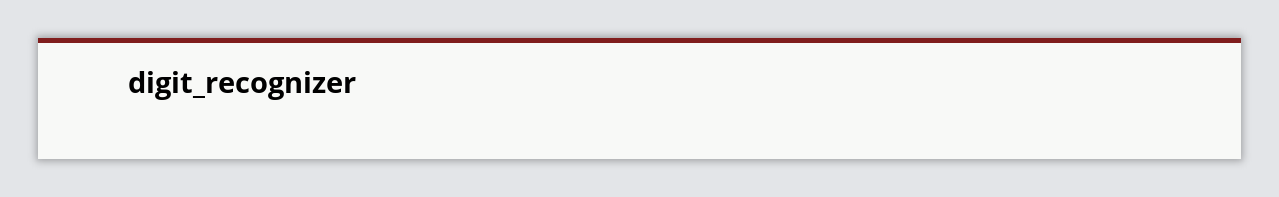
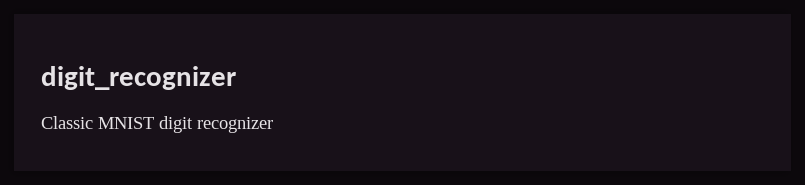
+ Classic MNIST digit recognizer

